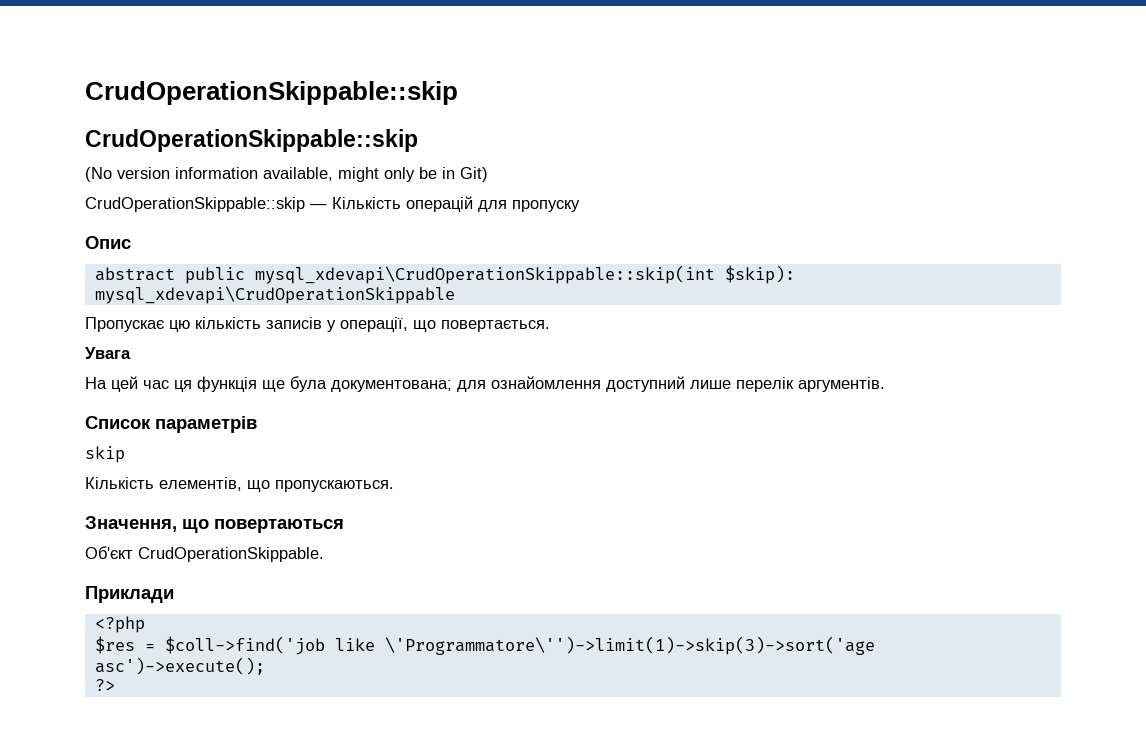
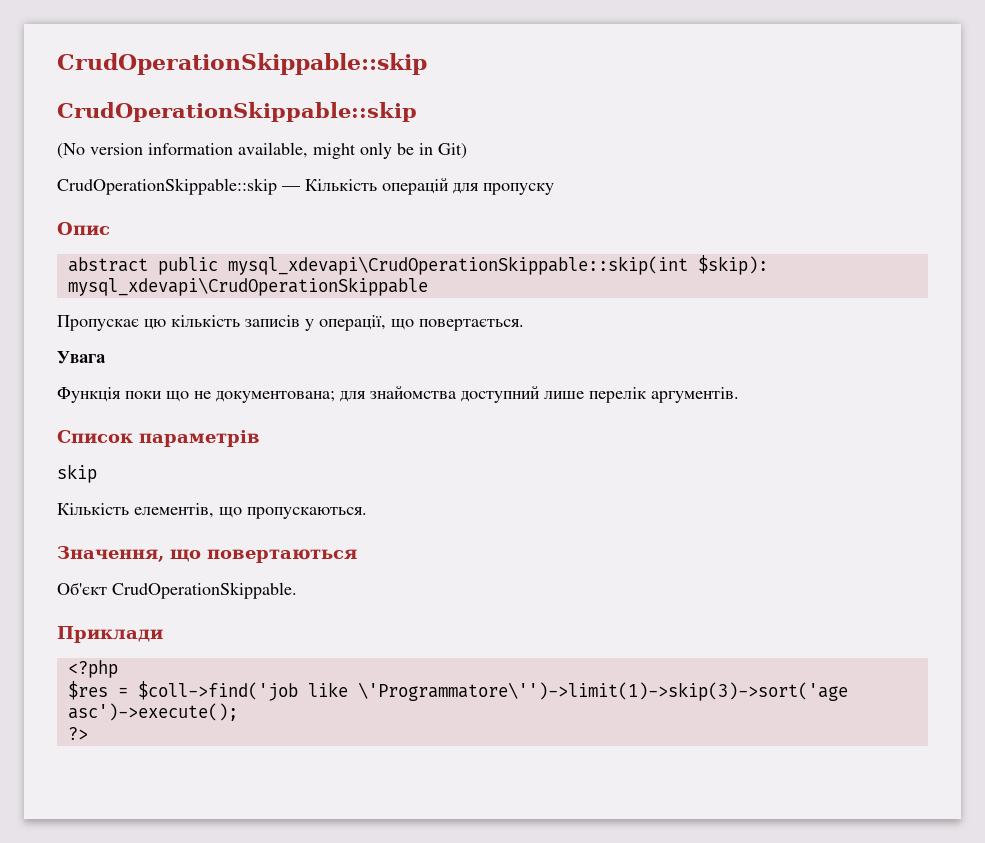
- На цей час ця функція ще була документована; для ознайомлення доступний лише перелік аргументів.
+ Функція поки що не документована; для знайомства доступний лише перелік аргументів.

